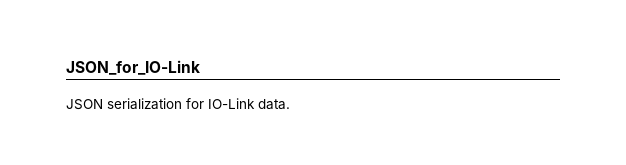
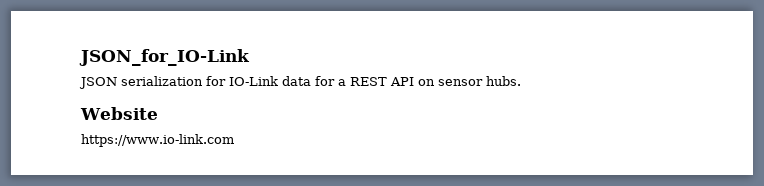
- JSON serialization for IO-Link data.
+ JSON serialization for IO-Link data for a REST API on sensor hubs.
+ Website
+ https://www.io-link.com

